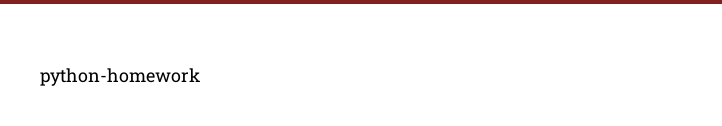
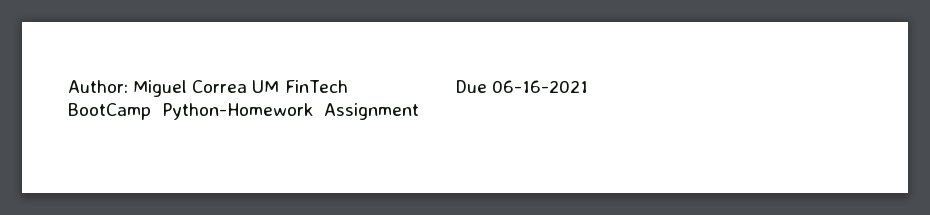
- python-homework
+ Author: Miguel Correa UM FinTech BootCamp Python-Homework Assignment Due 06-16-2021

